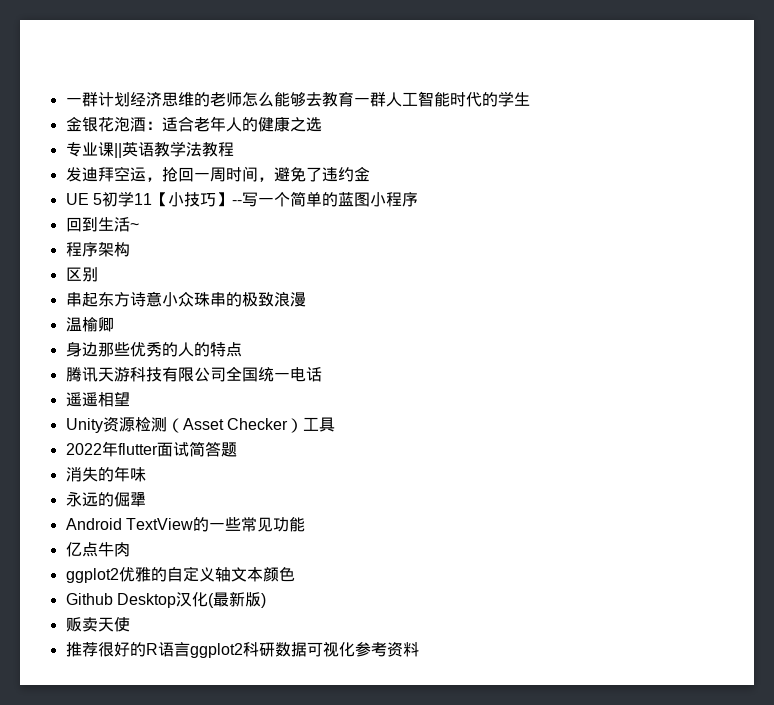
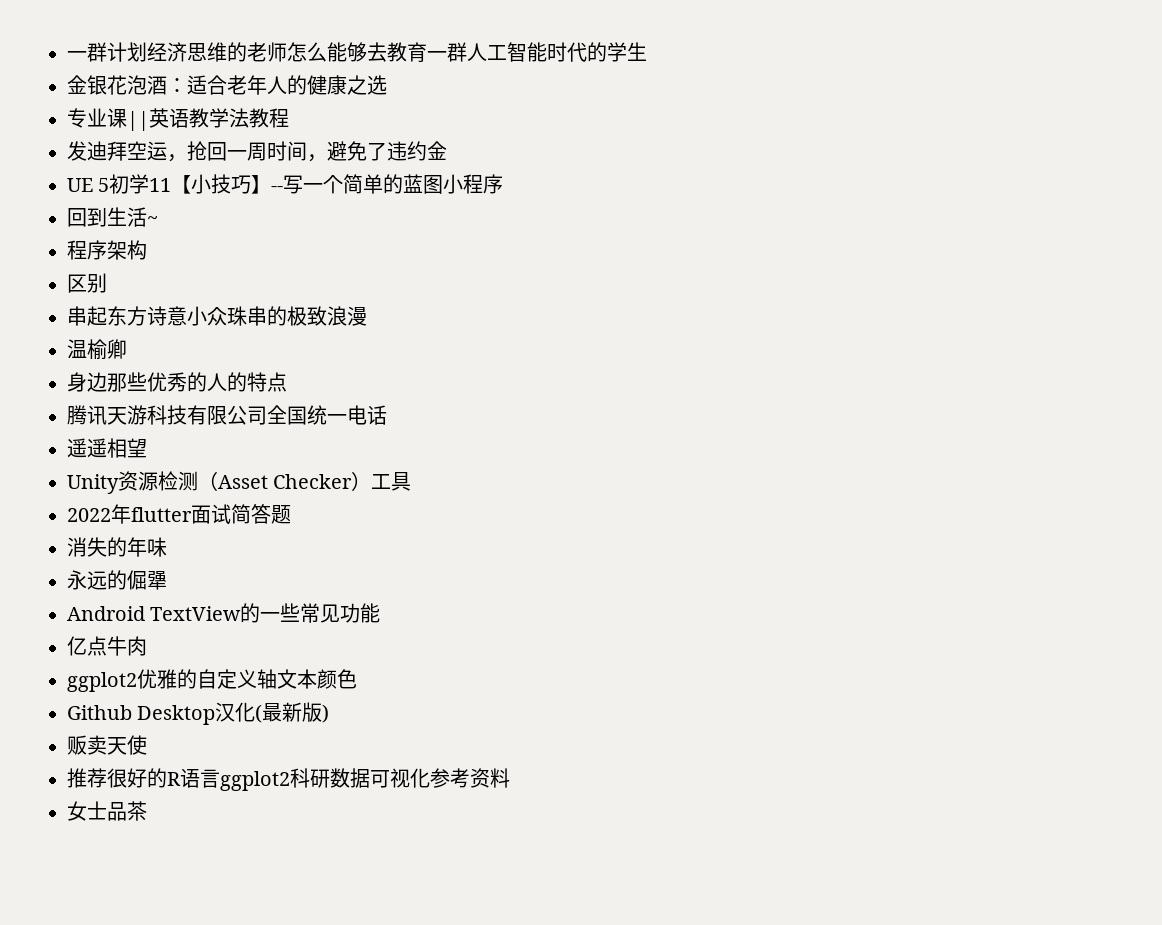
+ 女士品茶

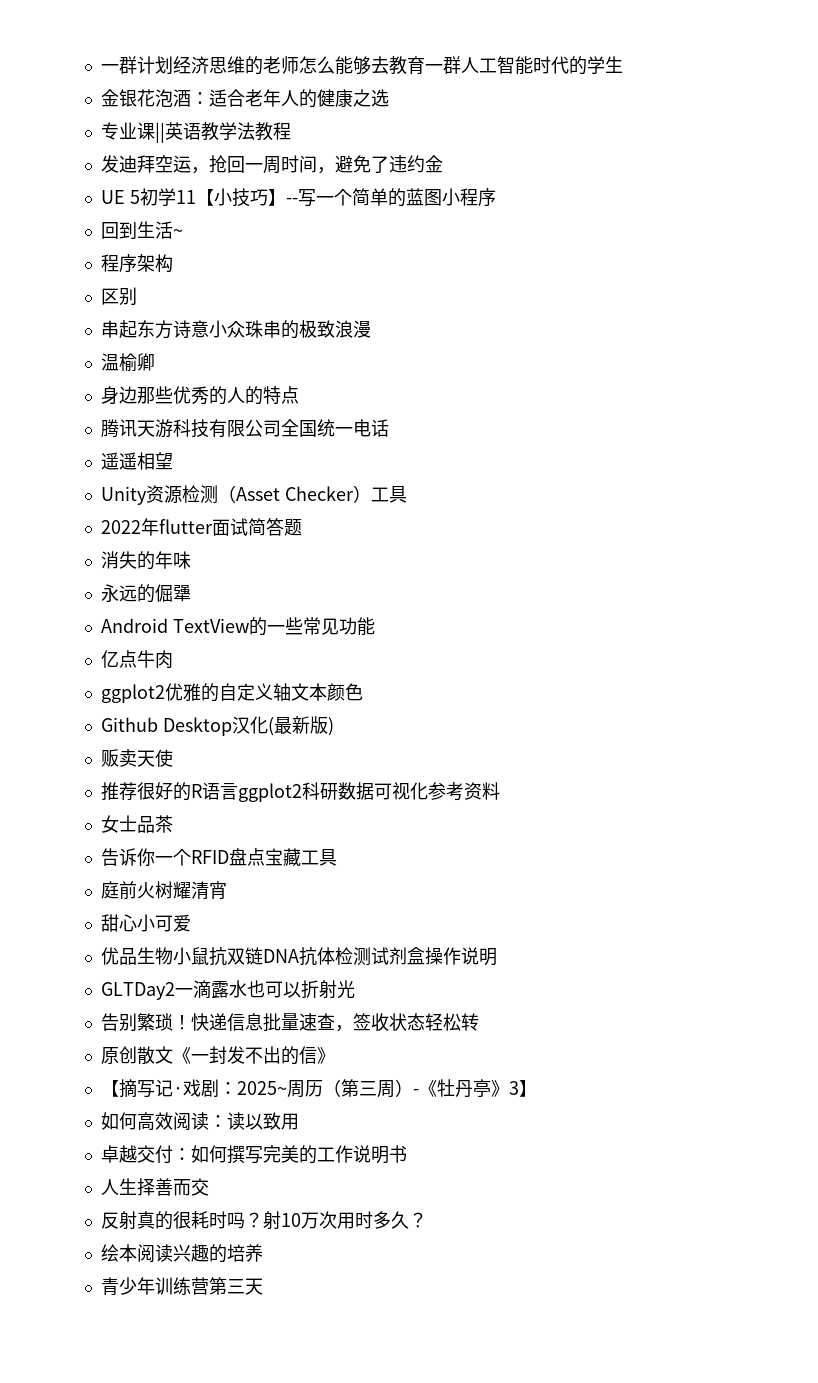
+ 告诉你一个RFID盘点宝藏工具
+ 庭前火树耀清宵
+ 甜心小可爱
+ 优品生物小鼠抗双链DNA抗体检测试剂盒操作说明
+ GLTDay2一滴露水也可以折射光
+ 告别繁琐！快递信息批量速查，签收状态轻松转
+ 原创散文《一封发不出的信》
+ 【摘写记·戏剧：2025~周历（第三周）-《牡丹亭》3】
+ 如何高效阅读：读以致用
+ 卓越交付：如何撰写完美的工作说明书
+ 人生择善而交
+ 反射真的很耗时吗？射10万次用时多久？
+ 绘本阅读兴趣的培养
+ 青少年训练营第三天

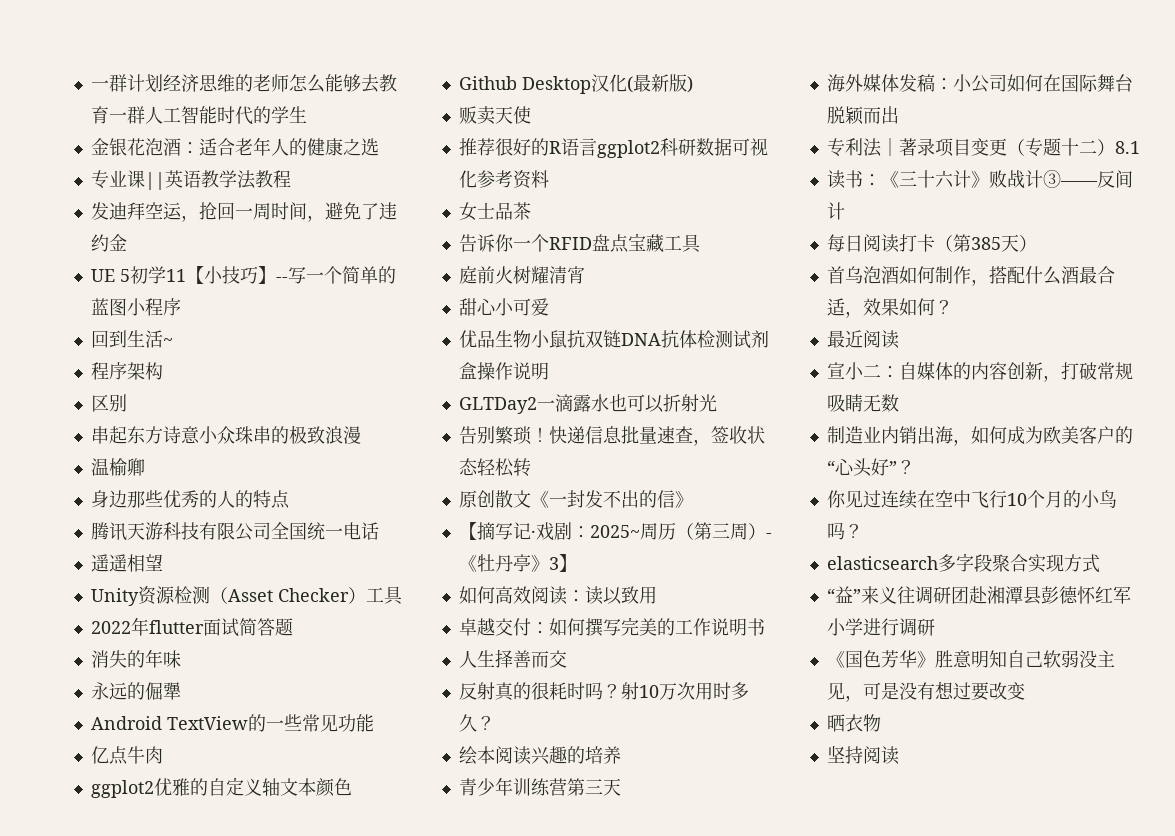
+ 海外媒体发稿：小公司如何在国际舞台脱颖而出
+ 专利法｜著录项目变更（专题十二）8.1
+ 读书：《三十六计》败战计③——反间计
+ 每日阅读打卡（第385天）
+ 首乌泡酒如何制作，搭配什么酒最合适，效果如何？
+ 最近阅读
+ 宣小二：自媒体的内容创新，打破常规吸睛无数
+ 制造业内销出海，如何成为欧美客户的“心头好”？
+ 你见过连续在空中飞行10个月的小鸟吗？
+ elasticsearch多字段聚合实现方式
+ “益”来义往调研团赴湘潭县彭德怀红军小学进行调研
+ 《国色芳华》胜意明知自己软弱没主见，可是没有想过要改变
+ 晒衣物
+ 坚持阅读

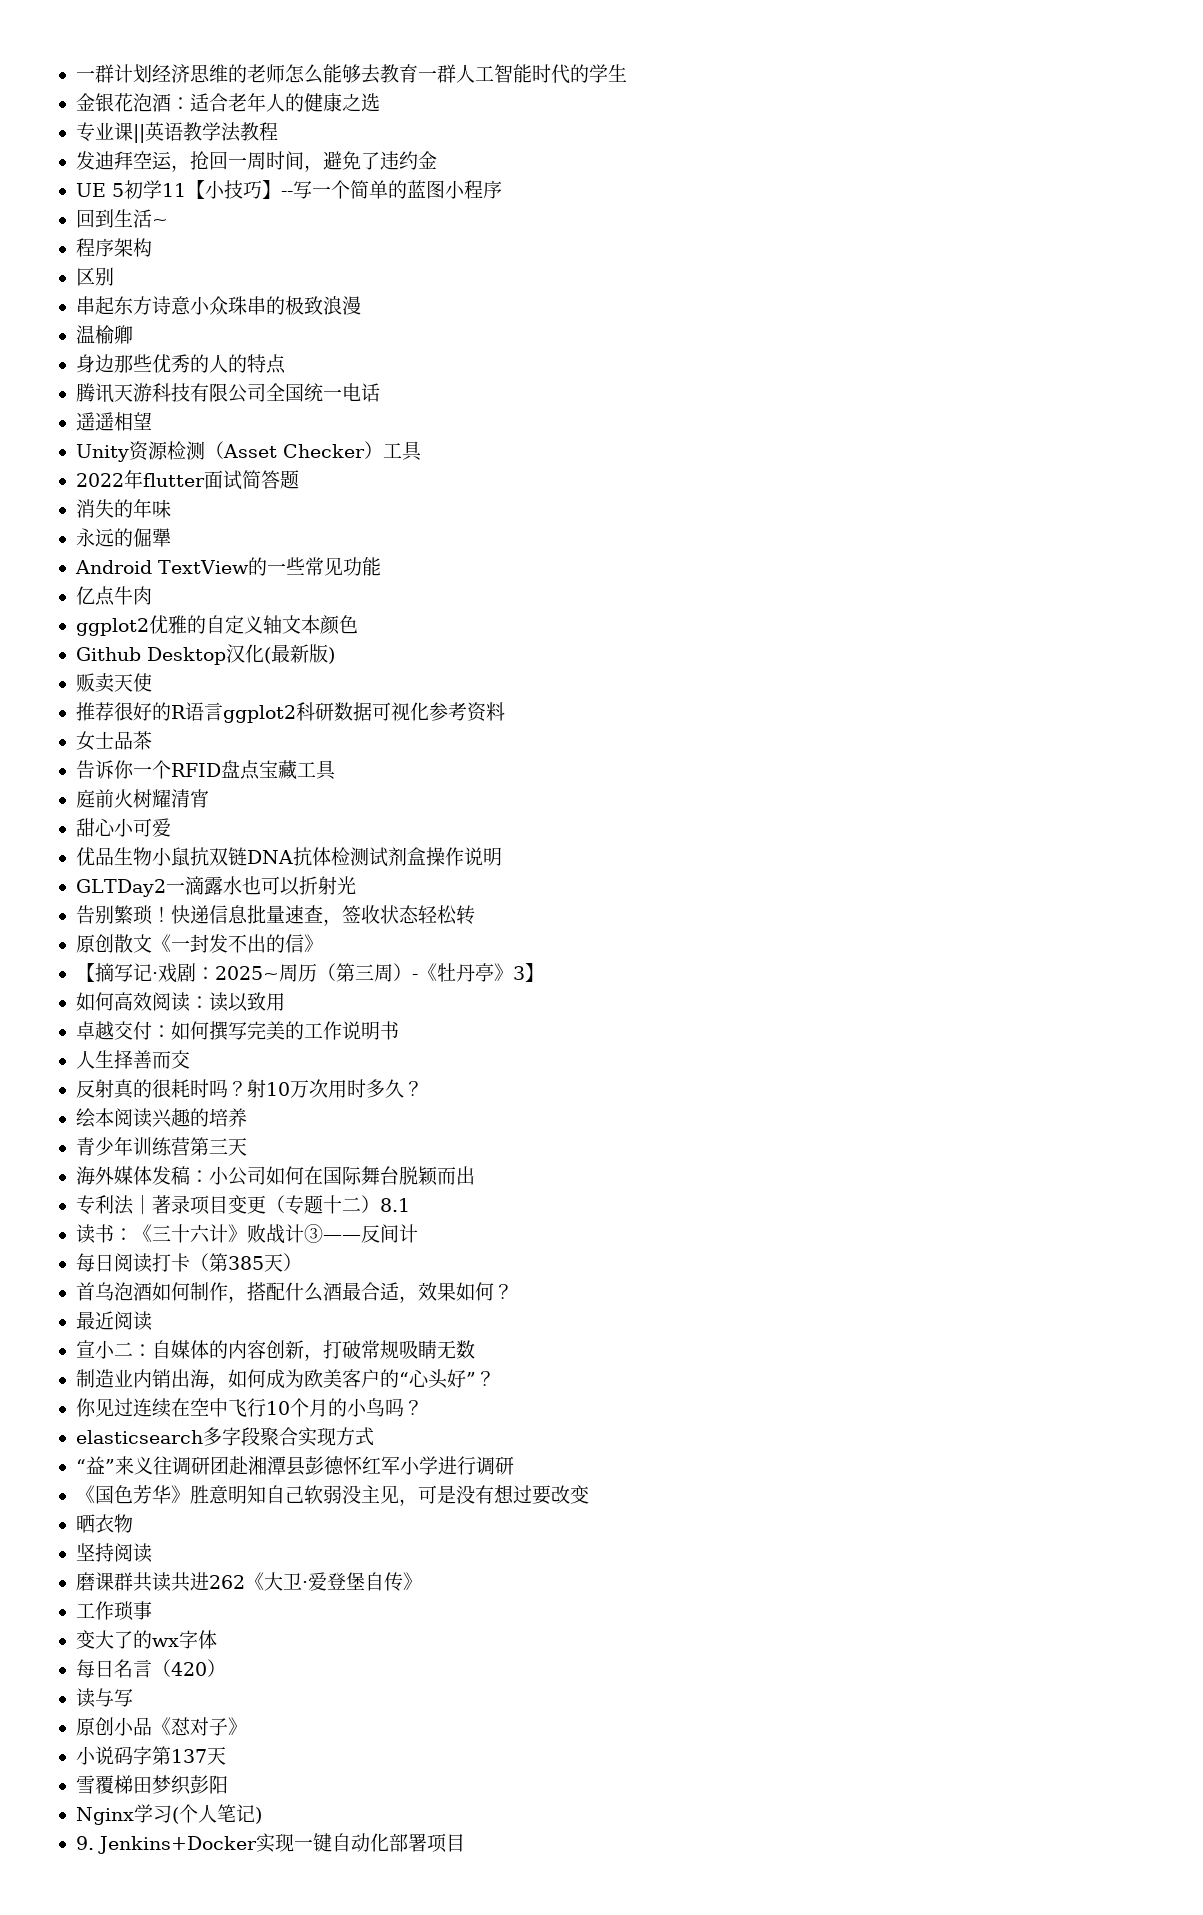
+ 磨课群共读共进262《大卫·爱登堡自传》
+ 工作琐事
+ 变大了的wx字体
+ 每日名言（420）
+ 读与写
+ 原创小品《怼对子》
+ 小说码字第137天
+ 雪覆梯田梦织彭阳
+ Nginx学习(个人笔记)
+ 9. Jenkins+Docker实现一键自动化部署项目

